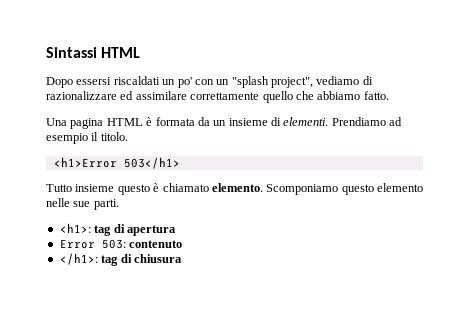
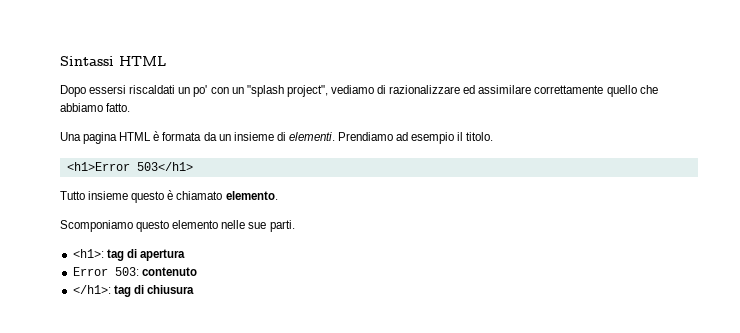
- Tutto insieme questo è chiamato elemento. Scomponiamo questo elemento nelle sue parti.
+ Tutto insieme questo è chiamato elemento.
+ Scomponiamo questo elemento nelle sue parti.

